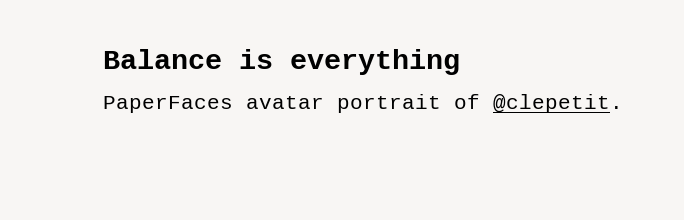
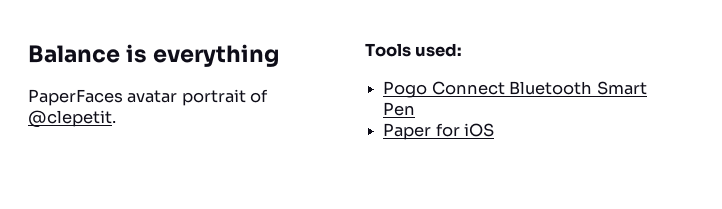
+ Tools used:
+ Pogo Connect Bluetooth Smart Pen
+ Paper for iOS

